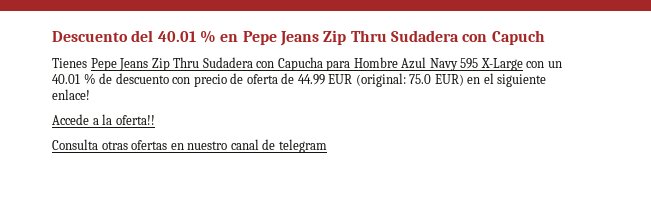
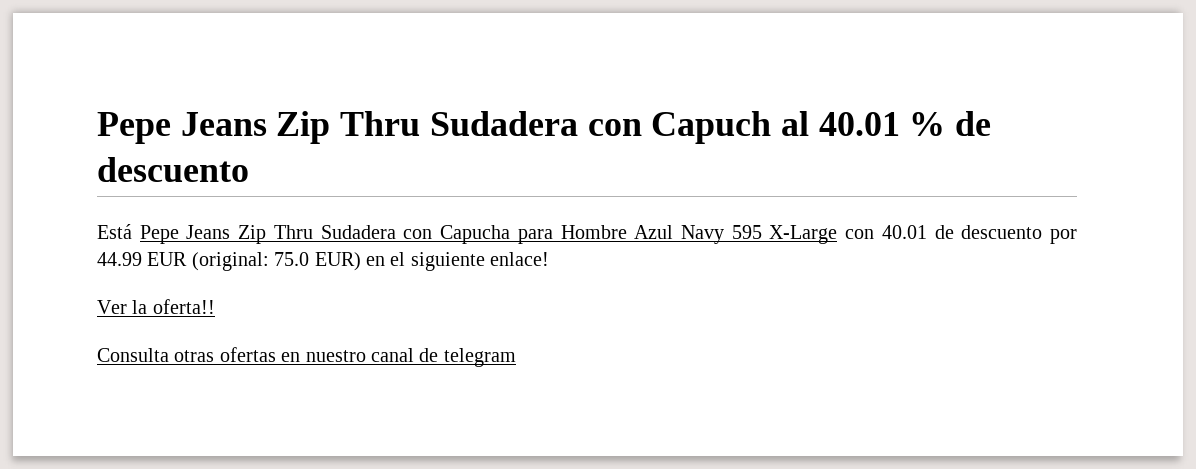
- Descuento del 40.01 % en Pepe Jeans Zip Thru Sudadera con Capuch
- Tienes Pepe Jeans Zip Thru Sudadera con Capucha para Hombre Azul Navy 595 X-Large con un 40.01 % de descuento con precio de oferta de 44.99 EUR (original: 75.0 EUR) en el siguiente enlace!
+ Pepe Jeans Zip Thru Sudadera con Capuch al 40.01 % de descuento
+ Está Pepe Jeans Zip Thru Sudadera con Capucha para Hombre Azul Navy 595 X-Large con 40.01 de descuento por 44.99 EUR (original: 75.0 EUR) en el siguiente enlace!
- Accede a la oferta!!
+ Ver la oferta!!

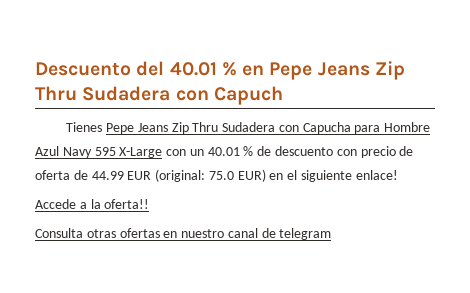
- Pepe Jeans Zip Thru Sudadera con Capuch al 40.01 % de descuento
- Está Pepe Jeans Zip Thru Sudadera con Capucha para Hombre Azul Navy 595 X-Large con 40.01 de descuento por 44.99 EUR (original: 75.0 EUR) en el siguiente enlace!
+ Descuento del 40.01 % en Pepe Jeans Zip Thru Sudadera con Capuch
+ Tienes Pepe Jeans Zip Thru Sudadera con Capucha para Hombre Azul Navy 595 X-Large con un 40.01 % de descuento con precio de oferta de 44.99 EUR (original: 75.0 EUR) en el siguiente enlace!
- Ver la oferta!!
+ Accede a la oferta!!

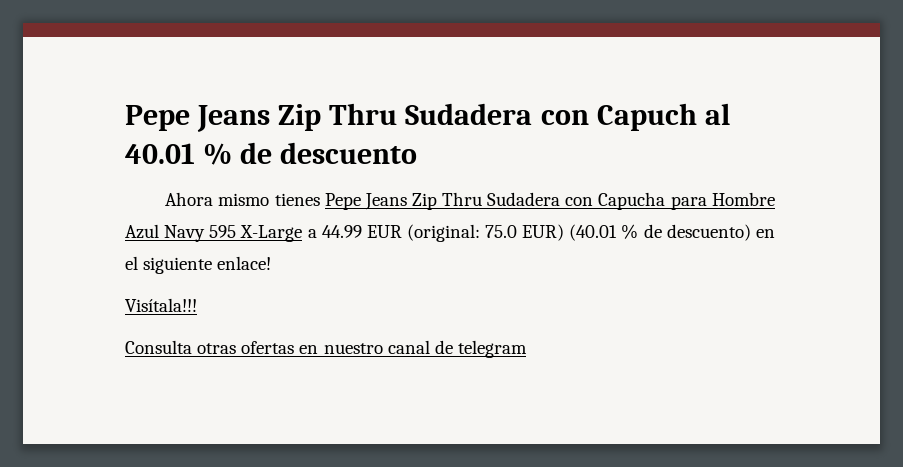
- Descuento del 40.01 % en Pepe Jeans Zip Thru Sudadera con Capuch
- Tienes Pepe Jeans Zip Thru Sudadera con Capucha para Hombre Azul Navy 595 X-Large con un 40.01 % de descuento con precio de oferta de 44.99 EUR (original: 75.0 EUR) en el siguiente enlace!
+ Pepe Jeans Zip Thru Sudadera con Capuch al 40.01 % de descuento
+ Ahora mismo tienes Pepe Jeans Zip Thru Sudadera con Capucha para Hombre Azul Navy 595 X-Large a 44.99 EUR (original: 75.0 EUR) (40.01 % de descuento) en el siguiente enlace!
- Accede a la oferta!!
+ Visítala!!!

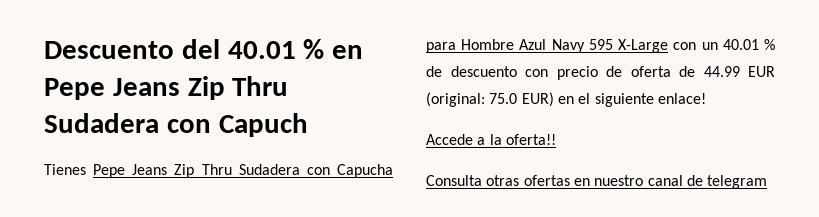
- Pepe Jeans Zip Thru Sudadera con Capuch al 40.01 % de descuento
- Ahora mismo tienes Pepe Jeans Zip Thru Sudadera con Capucha para Hombre Azul Navy 595 X-Large a 44.99 EUR (original: 75.0 EUR) (40.01 % de descuento) en el siguiente enlace!
+ Descuento del 40.01 % en Pepe Jeans Zip Thru Sudadera con Capuch
+ Tienes Pepe Jeans Zip Thru Sudadera con Capucha para Hombre Azul Navy 595 X-Large con un 40.01 % de descuento con precio de oferta de 44.99 EUR (original: 75.0 EUR) en el siguiente enlace!
- Visítala!!!
+ Accede a la oferta!!

